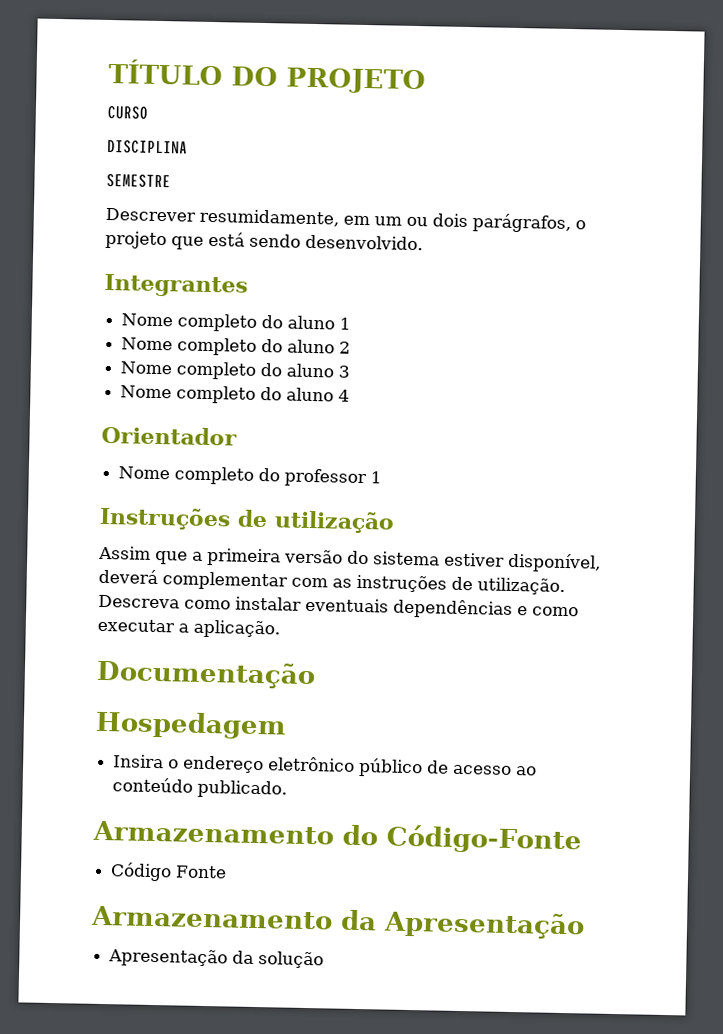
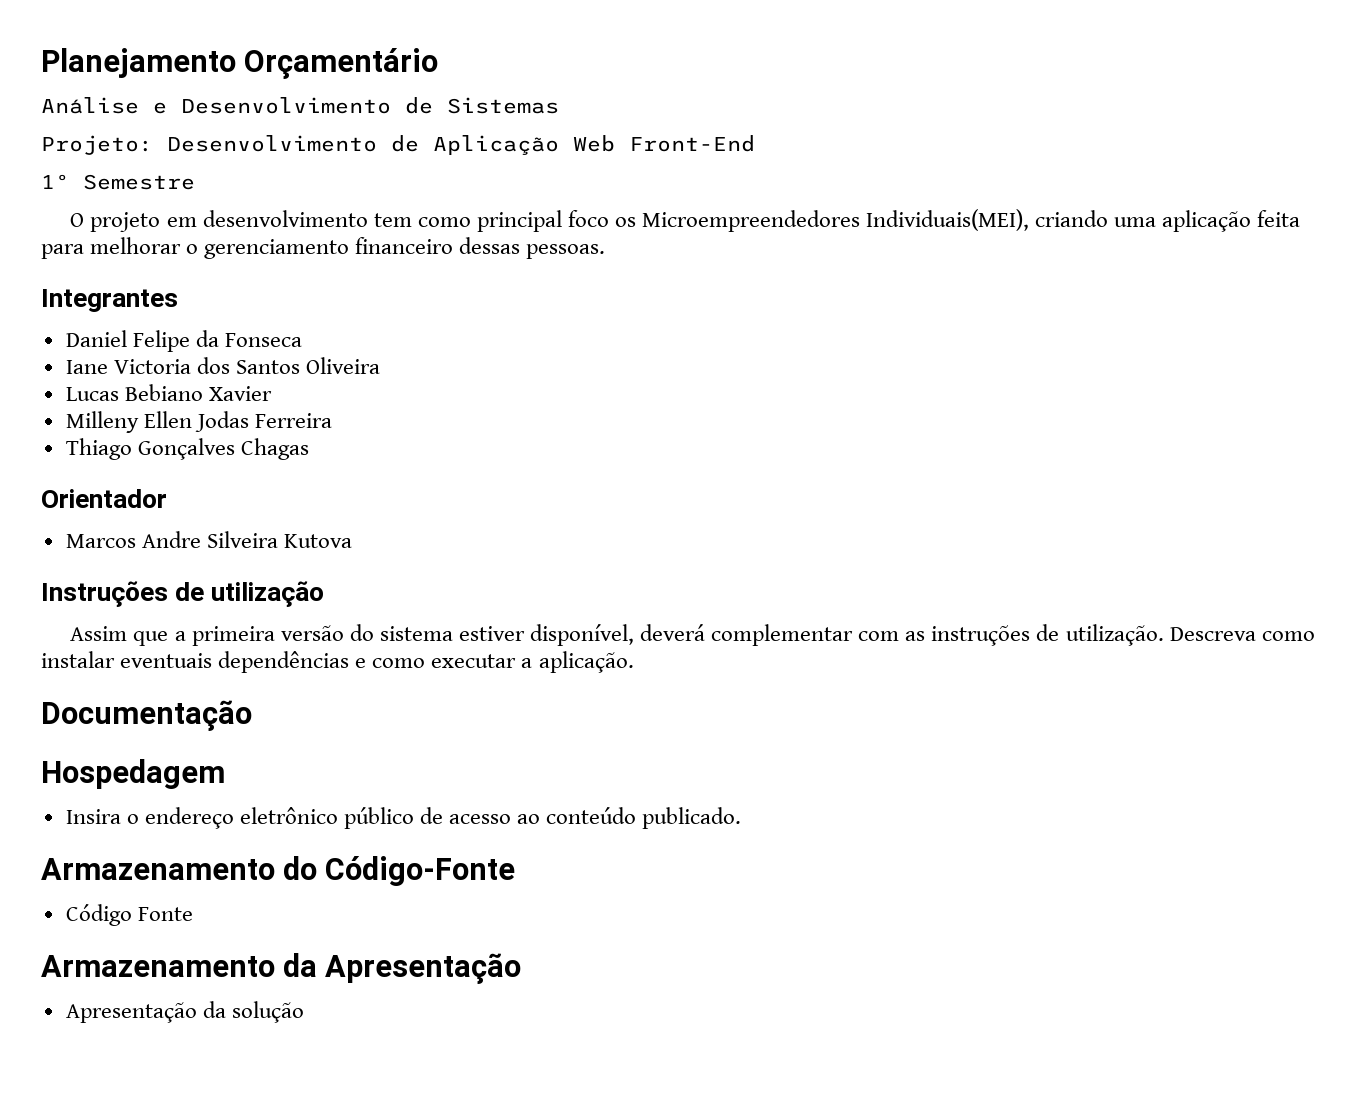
- TÍTULO DO PROJETO
- CURSO
- DISCIPLINA
- SEMESTRE
- Descrever resumidamente, em um ou dois parágrafos, o projeto que está sendo desenvolvido.
+ Planejamento Orçamentário
+ Análise e Desenvolvimento de Sistemas
+ Projeto: Desenvolvimento de Aplicação Web Front-End
+ 1º Semestre
+ O projeto em desenvolvimento tem como principal foco os Microempreendedores Individuais(MEI), criando uma aplicação feita para melhorar o gerenciamento financeiro dessas pessoas.
  Integrantes
- Nome completo do aluno 1
- Nome completo do aluno 2
- Nome completo do aluno 3
- Nome completo do aluno 4
+ Daniel Felipe da Fonseca
+ Iane Victoria dos Santos Oliveira
+ Lucas Bebiano Xavier
+ Milleny Ellen Jodas Ferreira
+ Thiago Gonçalves Chagas
  Orientador
- Nome completo do professor 1
+ Marcos Andre Silveira Kutova

